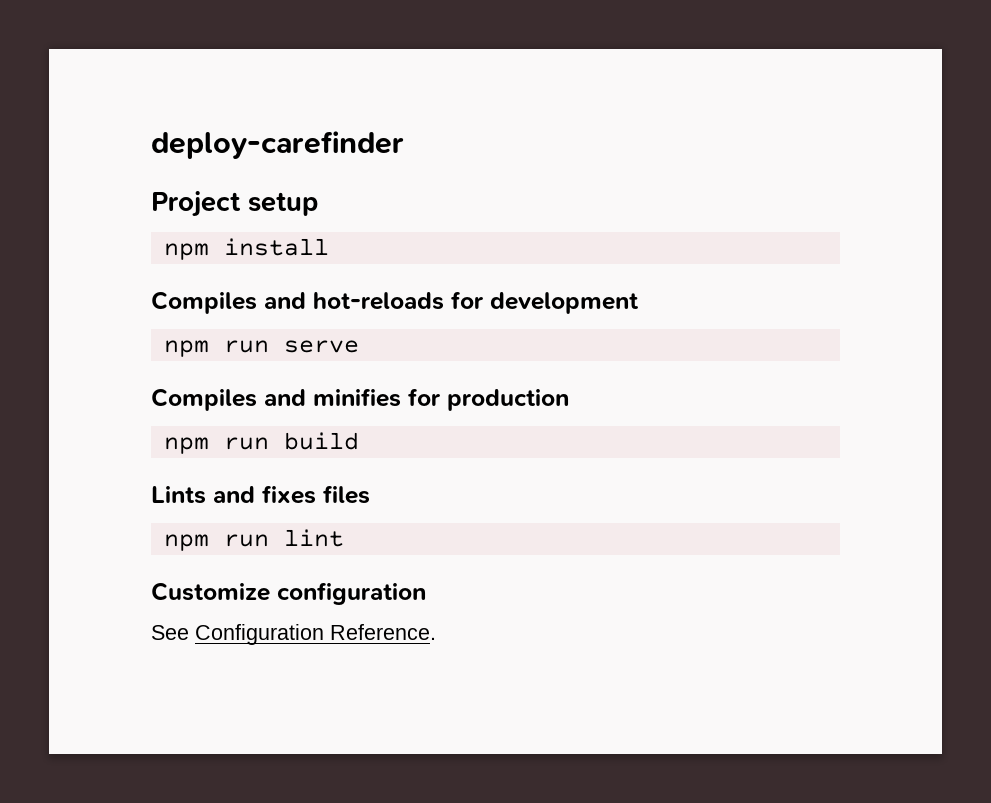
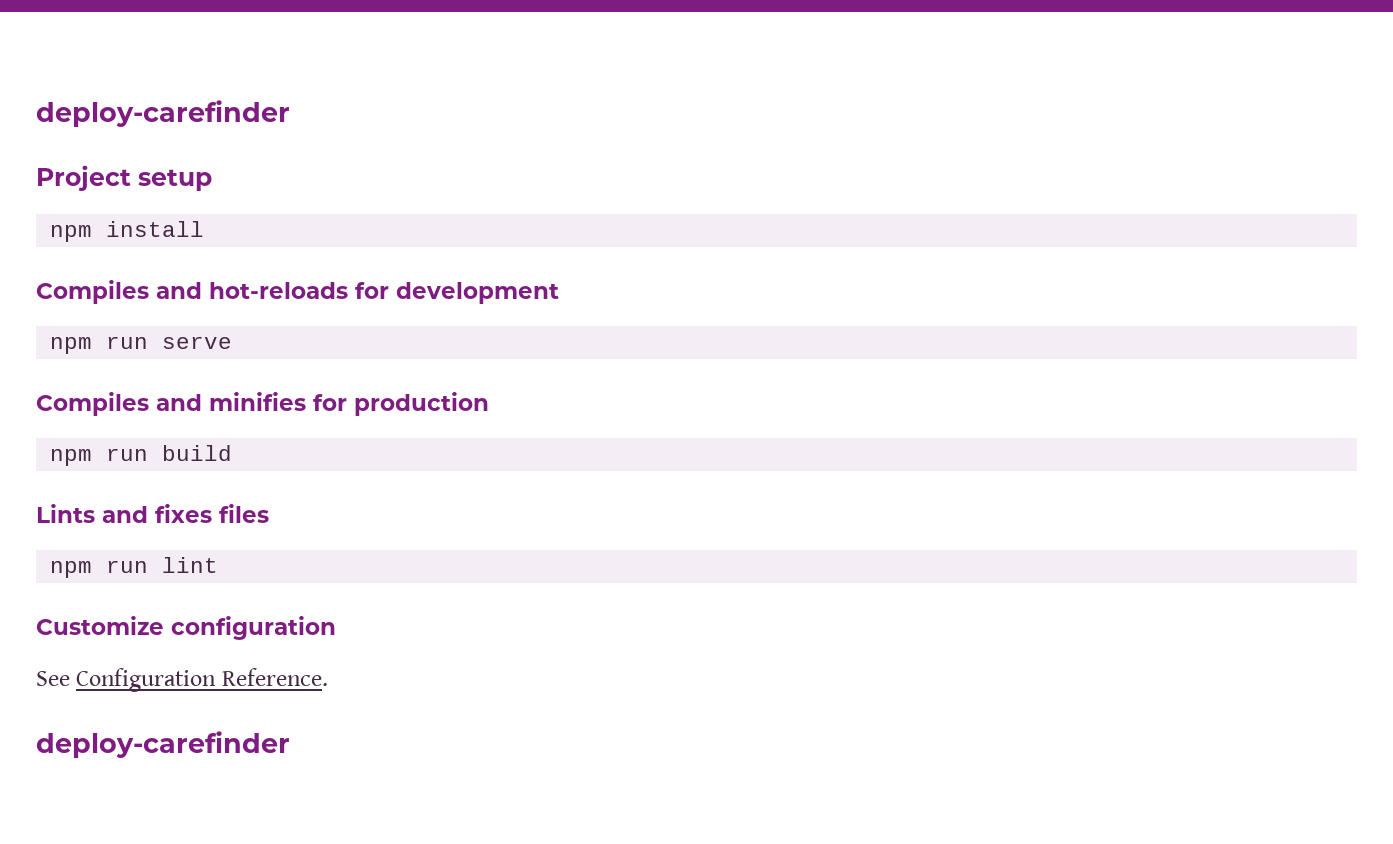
  See Configuration Reference.
+ deploy-carefinder

